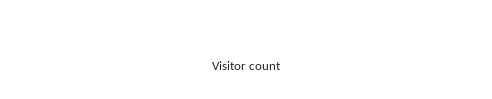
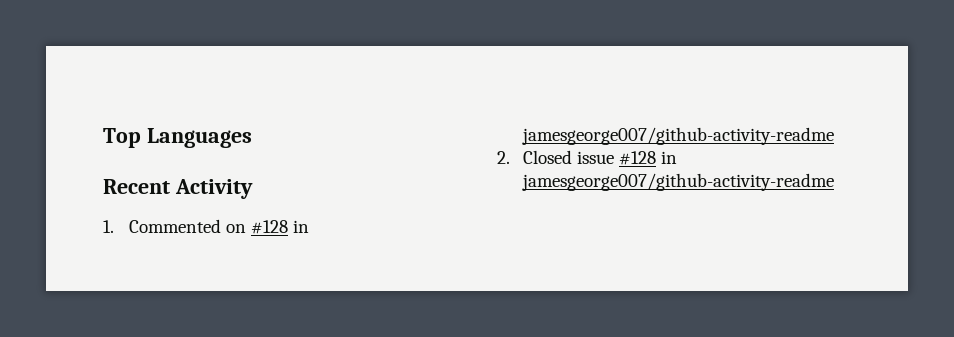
- Visitor count
+ Top Languages
+ Recent Activity
+ 1. Commented on #128 in jamesgeorge007/github-activity-readme
+ 2. Closed issue #128 in jamesgeorge007/github-activity-readme

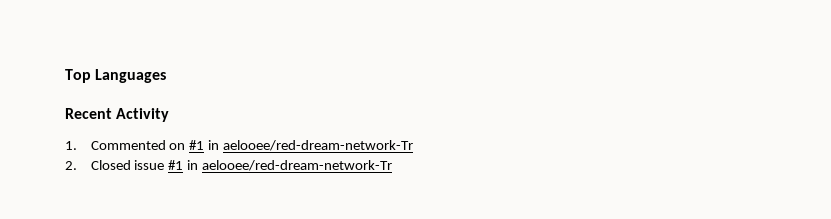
- 1. Commented on #128 in jamesgeorge007/github-activity-readme
+ 1. Commented on #1 in aelooee/red-dream-network-Tr
- 2. Closed issue #128 in jamesgeorge007/github-activity-readme
+ 2. Closed issue #1 in aelooee/red-dream-network-Tr

